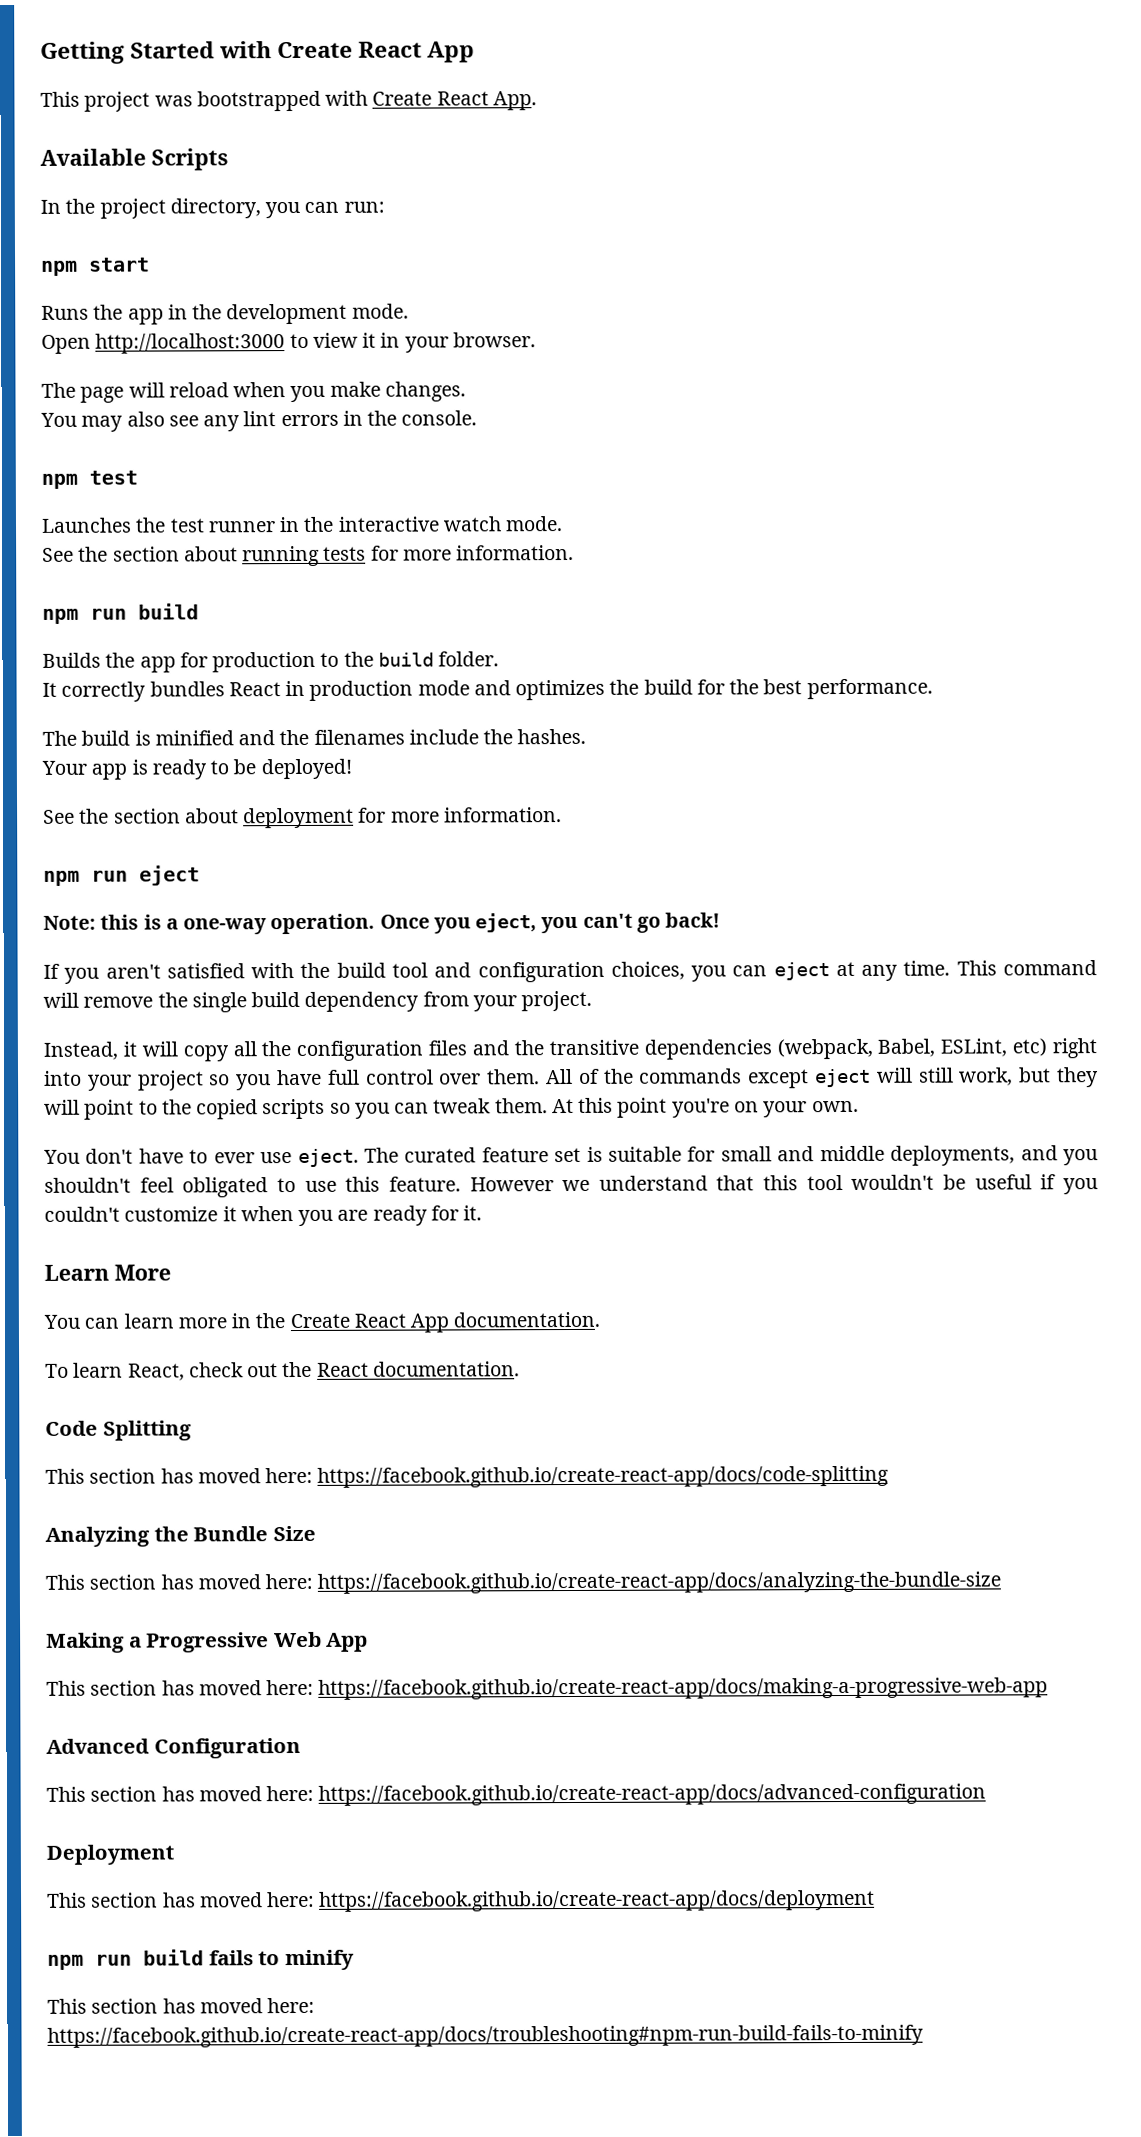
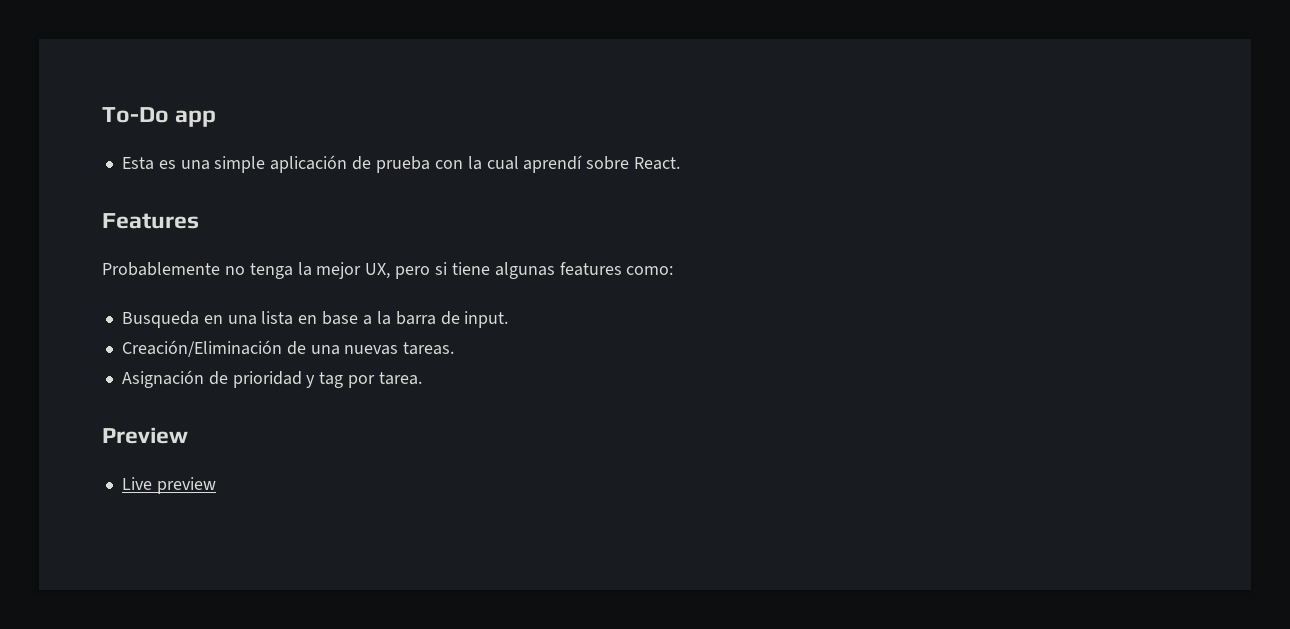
- Getting Started with Create React App
- This project was bootstrapped with Create React App.
- Available Scripts
- In the project directory, you can run:
- npm start
- Runs the app in the development mode.
- Open http://localhost:3000 to view it in your browser.
- The page will reload when you make changes.
- You may also see any lint errors in the console.
- npm test
- Launches the test runner in the interactive watch mode.
- See the section about running tests for more information.
- npm run build
- Builds the app for production to the build folder.
- It correctly bundles React in production mode and optimizes the build for the best performance.
- The build is minified and the filenames include the hashes.
- Your app is ready to be deployed!
- See the section about deployment for more information.
- npm run eject
- Note: this is a one-way operation. Once you eject, you can't go back!
- If you aren't satisfied with the build tool and configuration choices, you can eject at any time. This command will remove the single build dependency from your project.
- Instead, it will copy all the configuration files and the transitive dependencies (webpack, Babel, ESLint, etc) right into your project so you have full control over them. All of the commands except eject will still work, but they will point to the copied scripts so you can tweak them. At this point you're on your own.
- You don't have to ever use eject. The curated feature set is suitable for small and middle deployments, and you shouldn't feel obligated to use this feature. However we understand that this tool wouldn't be useful if you couldn't customize it when you are ready for it.
- Learn More
- You can learn more in the Create React App documentation.
- To learn React, check out the React documentation.
- Code Splitting
- This section has moved here: https://facebook.github.io/create-react-app/docs/code-splitting
- Analyzing the Bundle Size
- This section has moved here: https://facebook.github.io/create-react-app/docs/analyzing-the-bundle-size
- Making a Progressive Web App
- This section has moved here: https://facebook.github.io/create-react-app/docs/making-a-progressive-web-app
- Advanced Configuration
- This section has moved here: https://facebook.github.io/create-react-app/docs/advanced-configuration
- Deployment
- This section has moved here: https://facebook.github.io/create-react-app/docs/deployment
- npm run build fails to minify
- This section has moved here: https://facebook.github.io/create-react-app/docs/troubleshooting#npm-run-build-fails-to-minify
+ To-Do app
+ Esta es una simple aplicación de prueba con la cual aprendí sobre React.
+ Features
+ Probablemente no tenga la mejor UX, pero si tiene algunas features como:
+ Busqueda en una lista en base a la barra de input.
+ Creación/Eliminación de una nuevas tareas.
+ Asignación de prioridad y tag por tarea.
+ Preview
+ Live preview

